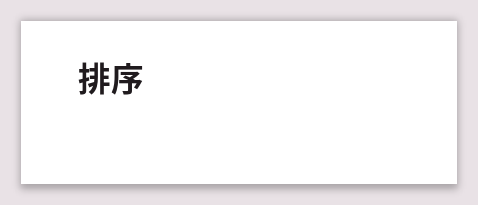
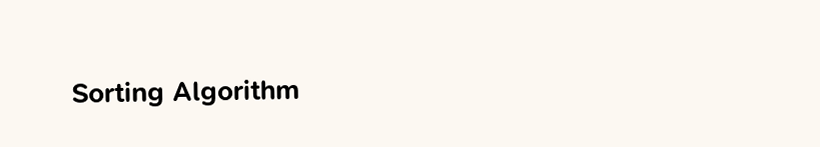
- 排序
+ Sorting Algorithm

